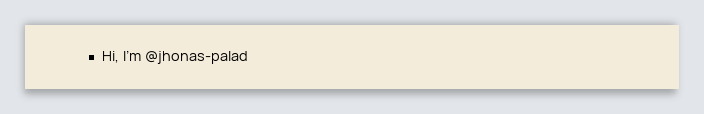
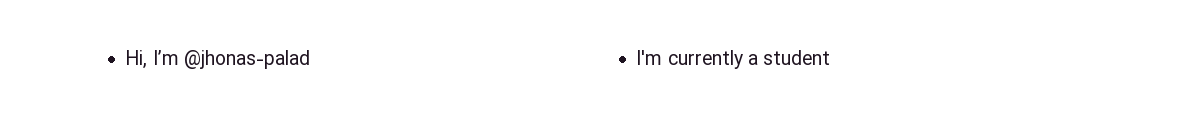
+ I'm currently a student

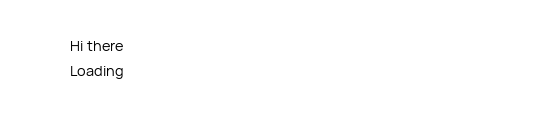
- Hi, I’m @jhonas-palad
- I'm currently a student
+ Hi there
+ Loading

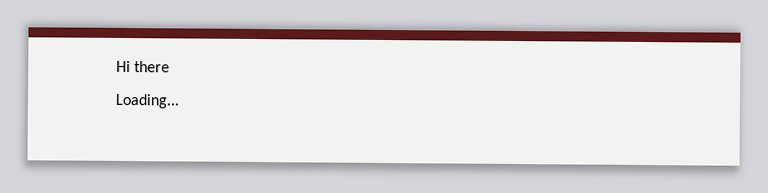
- Loading
+ Loading...

